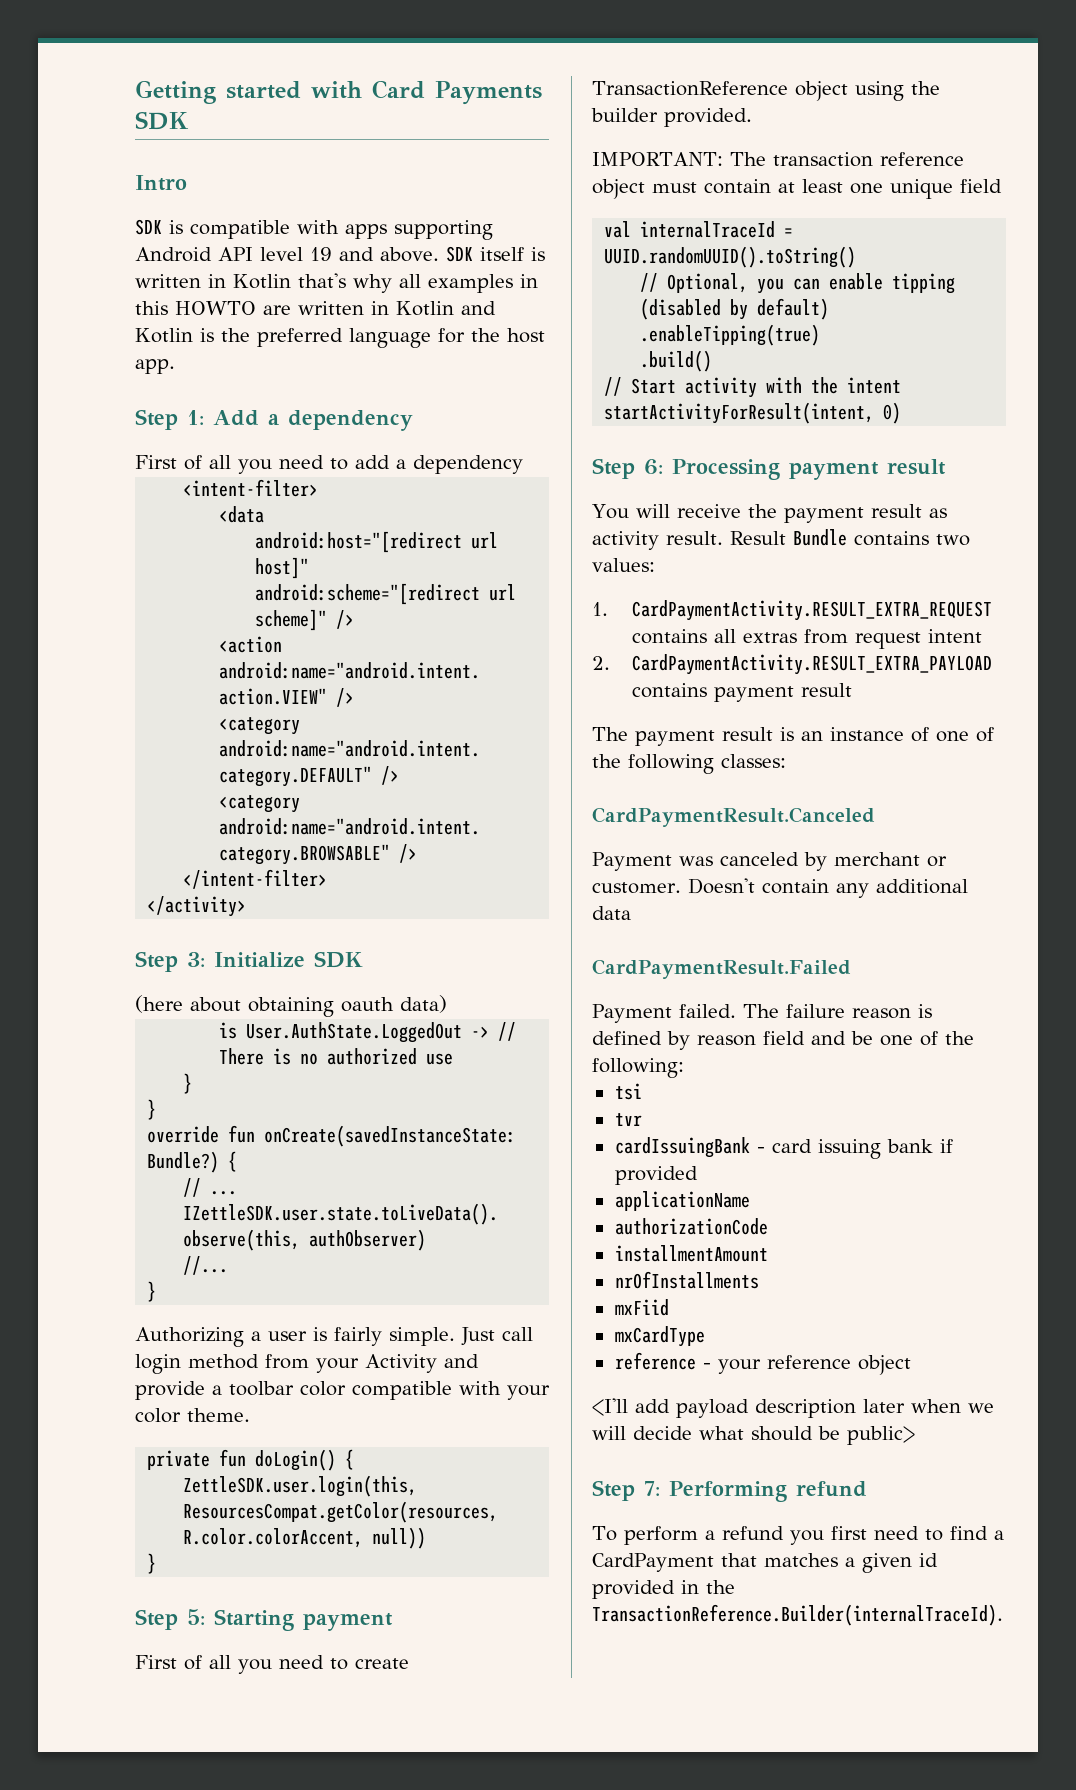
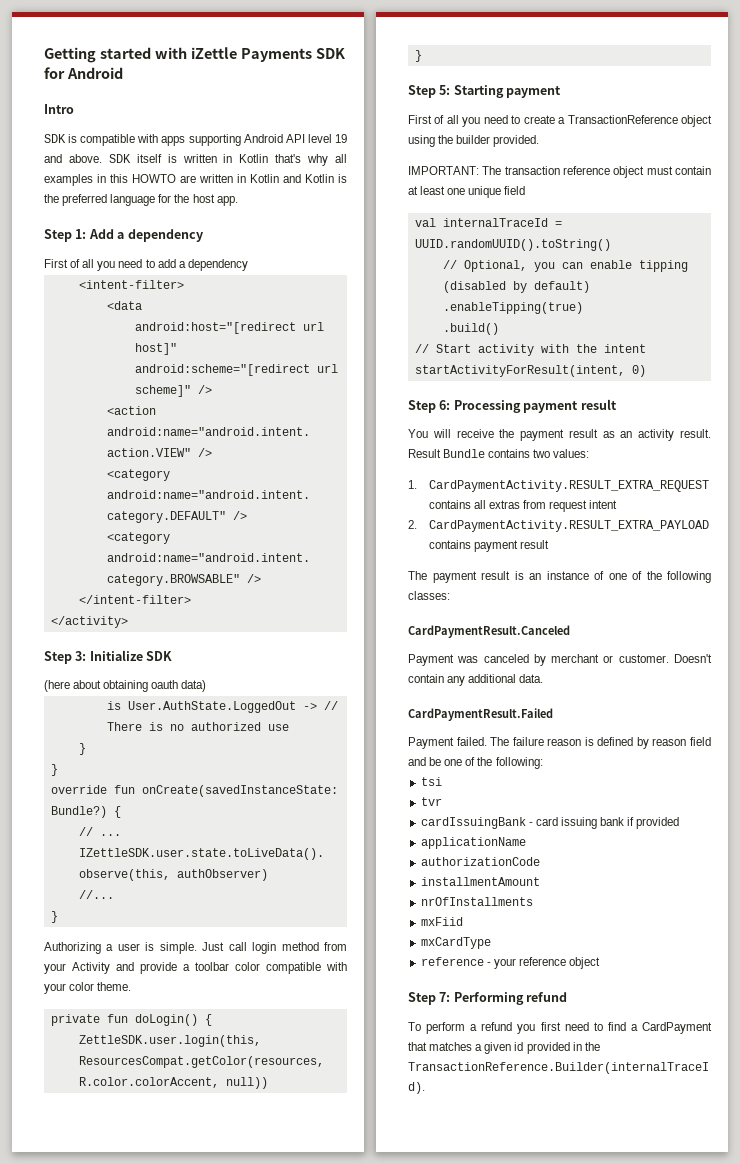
- Getting started with Card Payments SDK
+ Getting started with iZettle Payments SDK for Android
- Authorizing a user is fairly simple.
+ Authorizing a user is simple.
- First of all you need to create TransactionReference object using the builder provided.
+ First of all you need to create a TransactionReference object using the builder provided.
- You will receive the payment result as activity result.
+ You will receive the payment result as an activity result.
- Doesn't contain any additional data
+ Doesn't contain any additional data.
- <I'll add payload description later when we will decide what should be public>

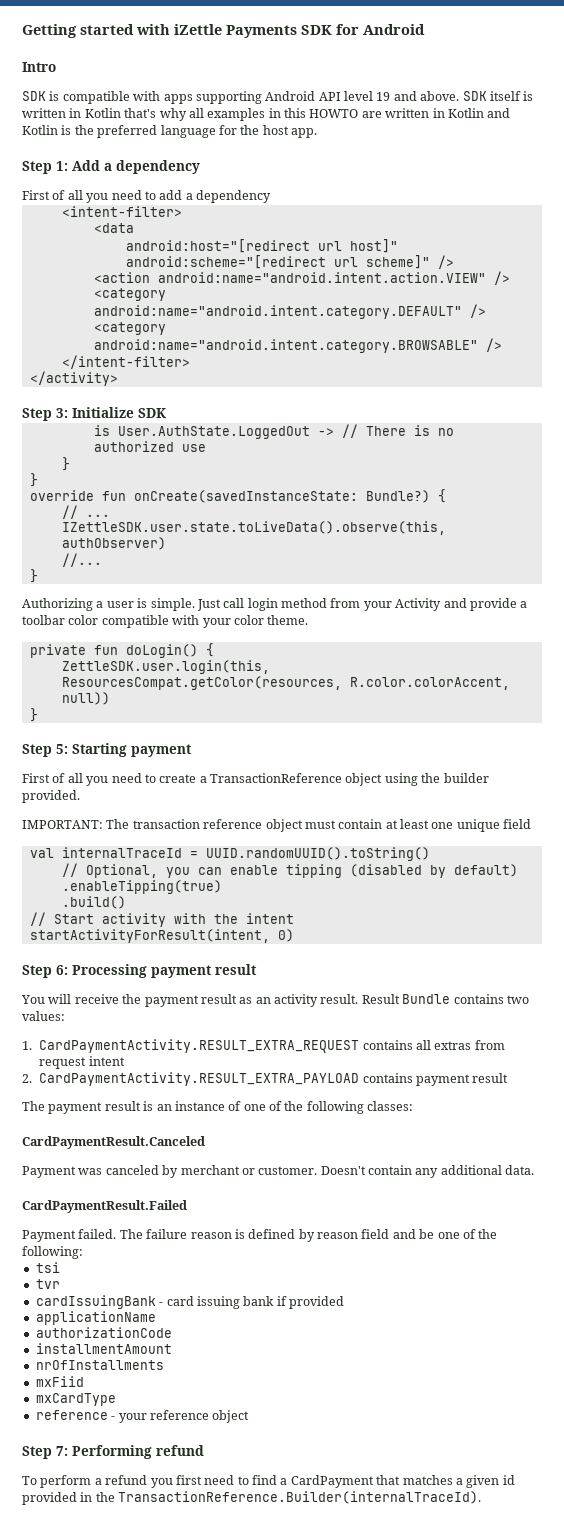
- (here about obtaining oauth data)

